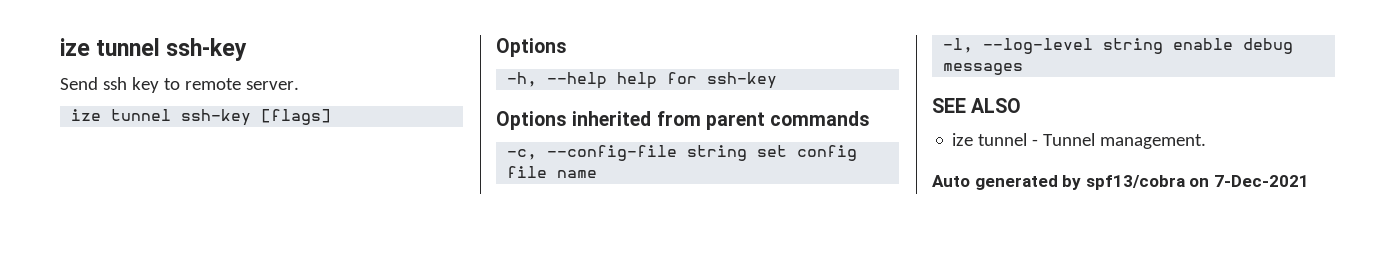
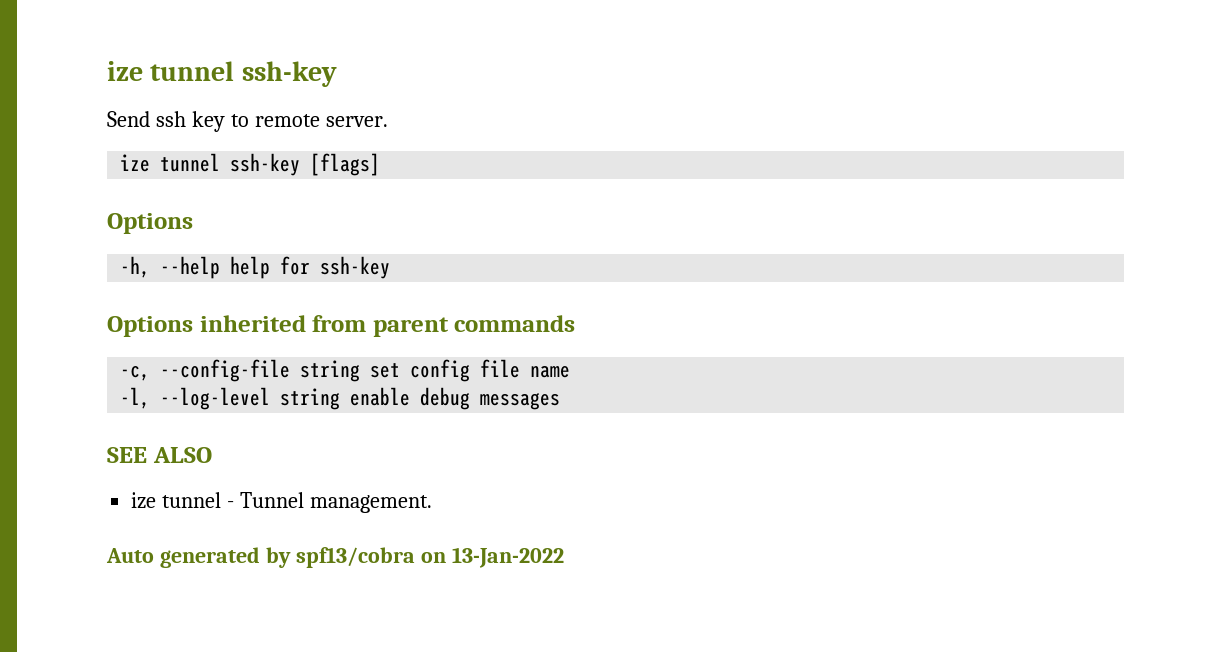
- Auto generated by spf13/cobra on 7-Dec-2021
+ Auto generated by spf13/cobra on 13-Jan-2022

